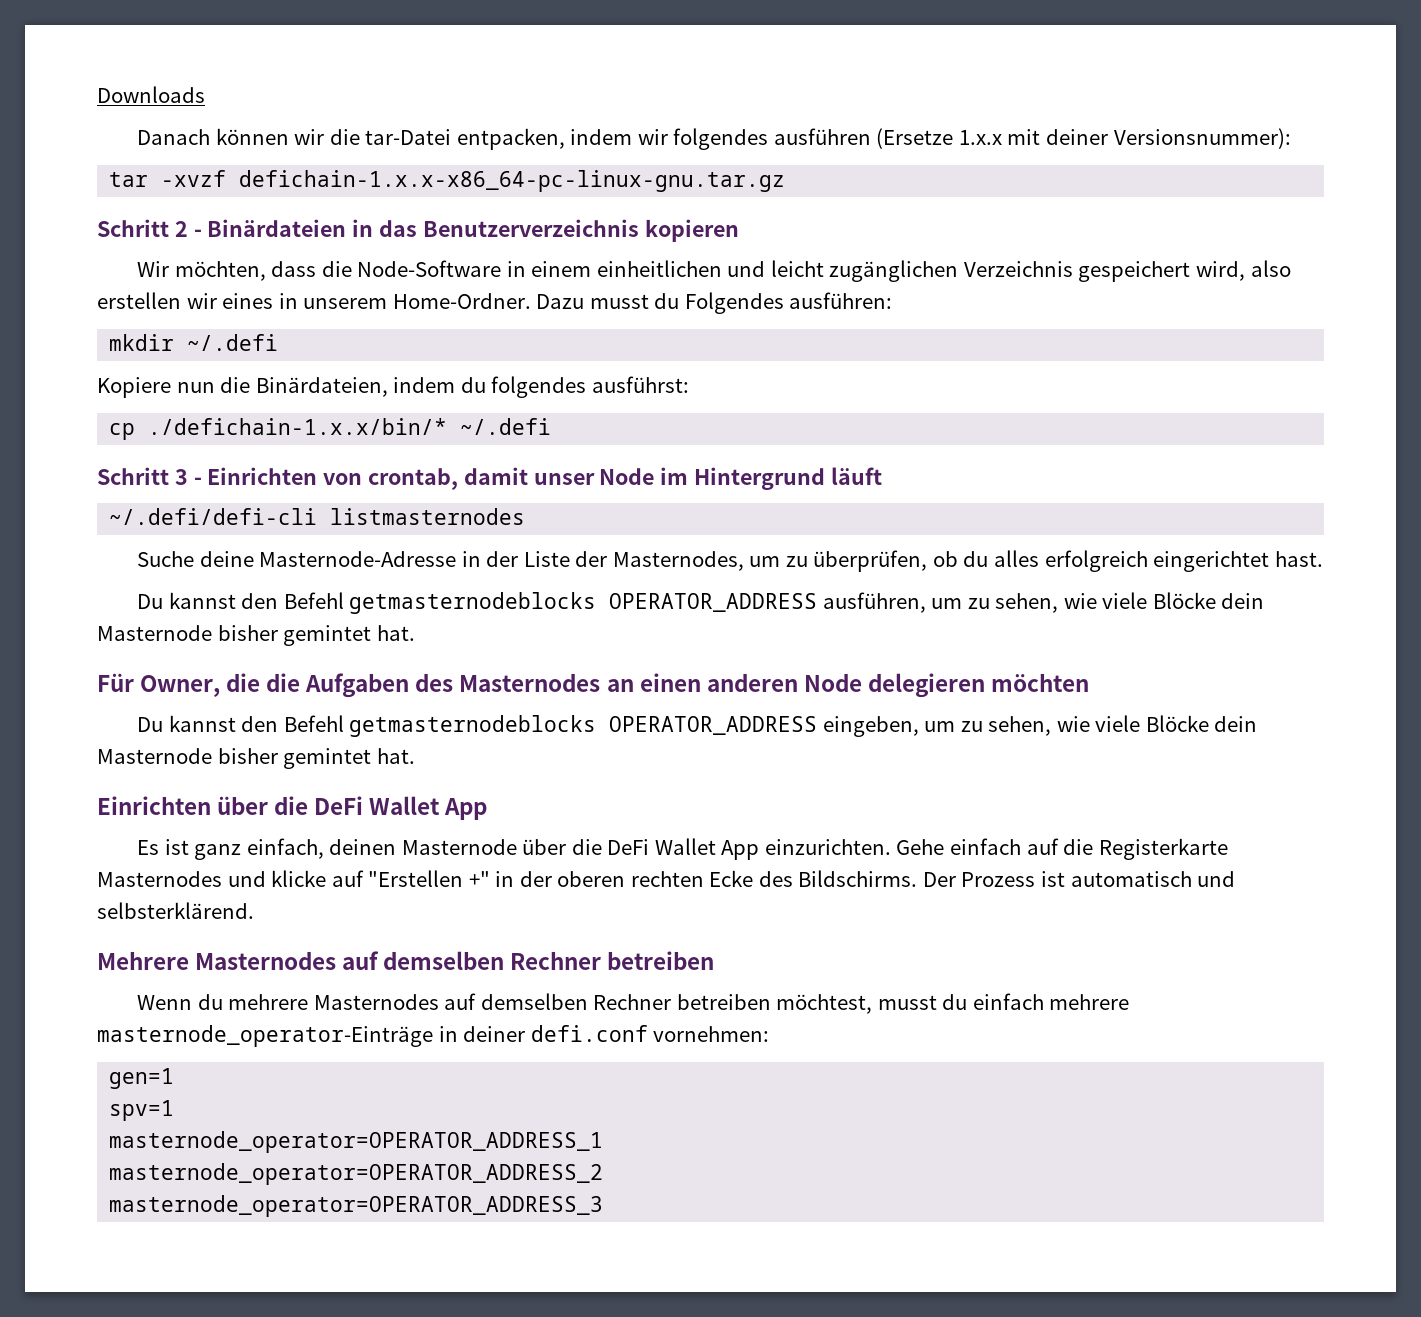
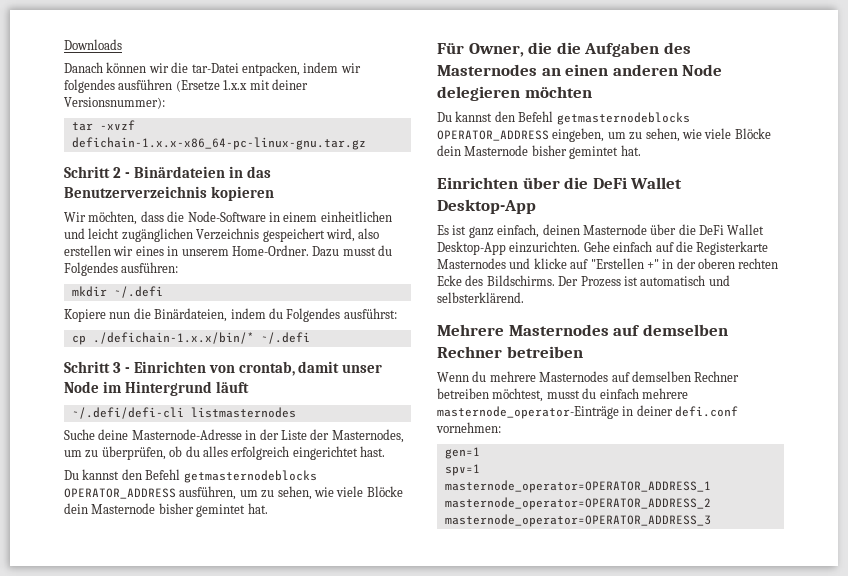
- Kopiere nun die Binärdateien, indem du folgendes ausführst:
+ Kopiere nun die Binärdateien, indem du Folgendes ausführst:
- Einrichten über die DeFi Wallet App
+ Einrichten über die DeFi Wallet Desktop-App
- Es ist ganz einfach, deinen Masternode über die DeFi Wallet App einzurichten.
+ Es ist ganz einfach, deinen Masternode über die DeFi Wallet Desktop-App einzurichten.

